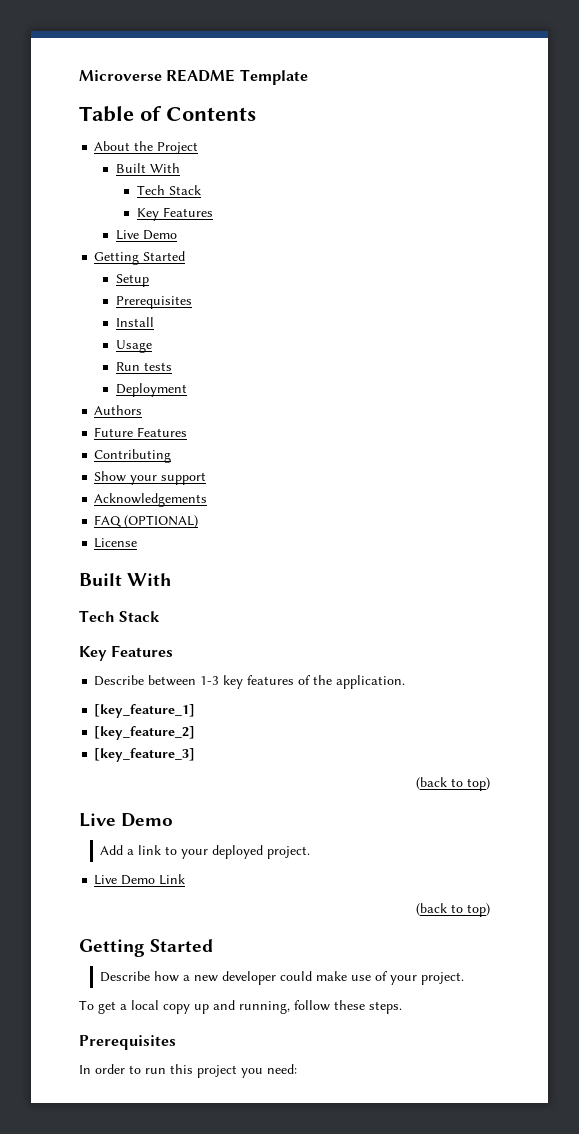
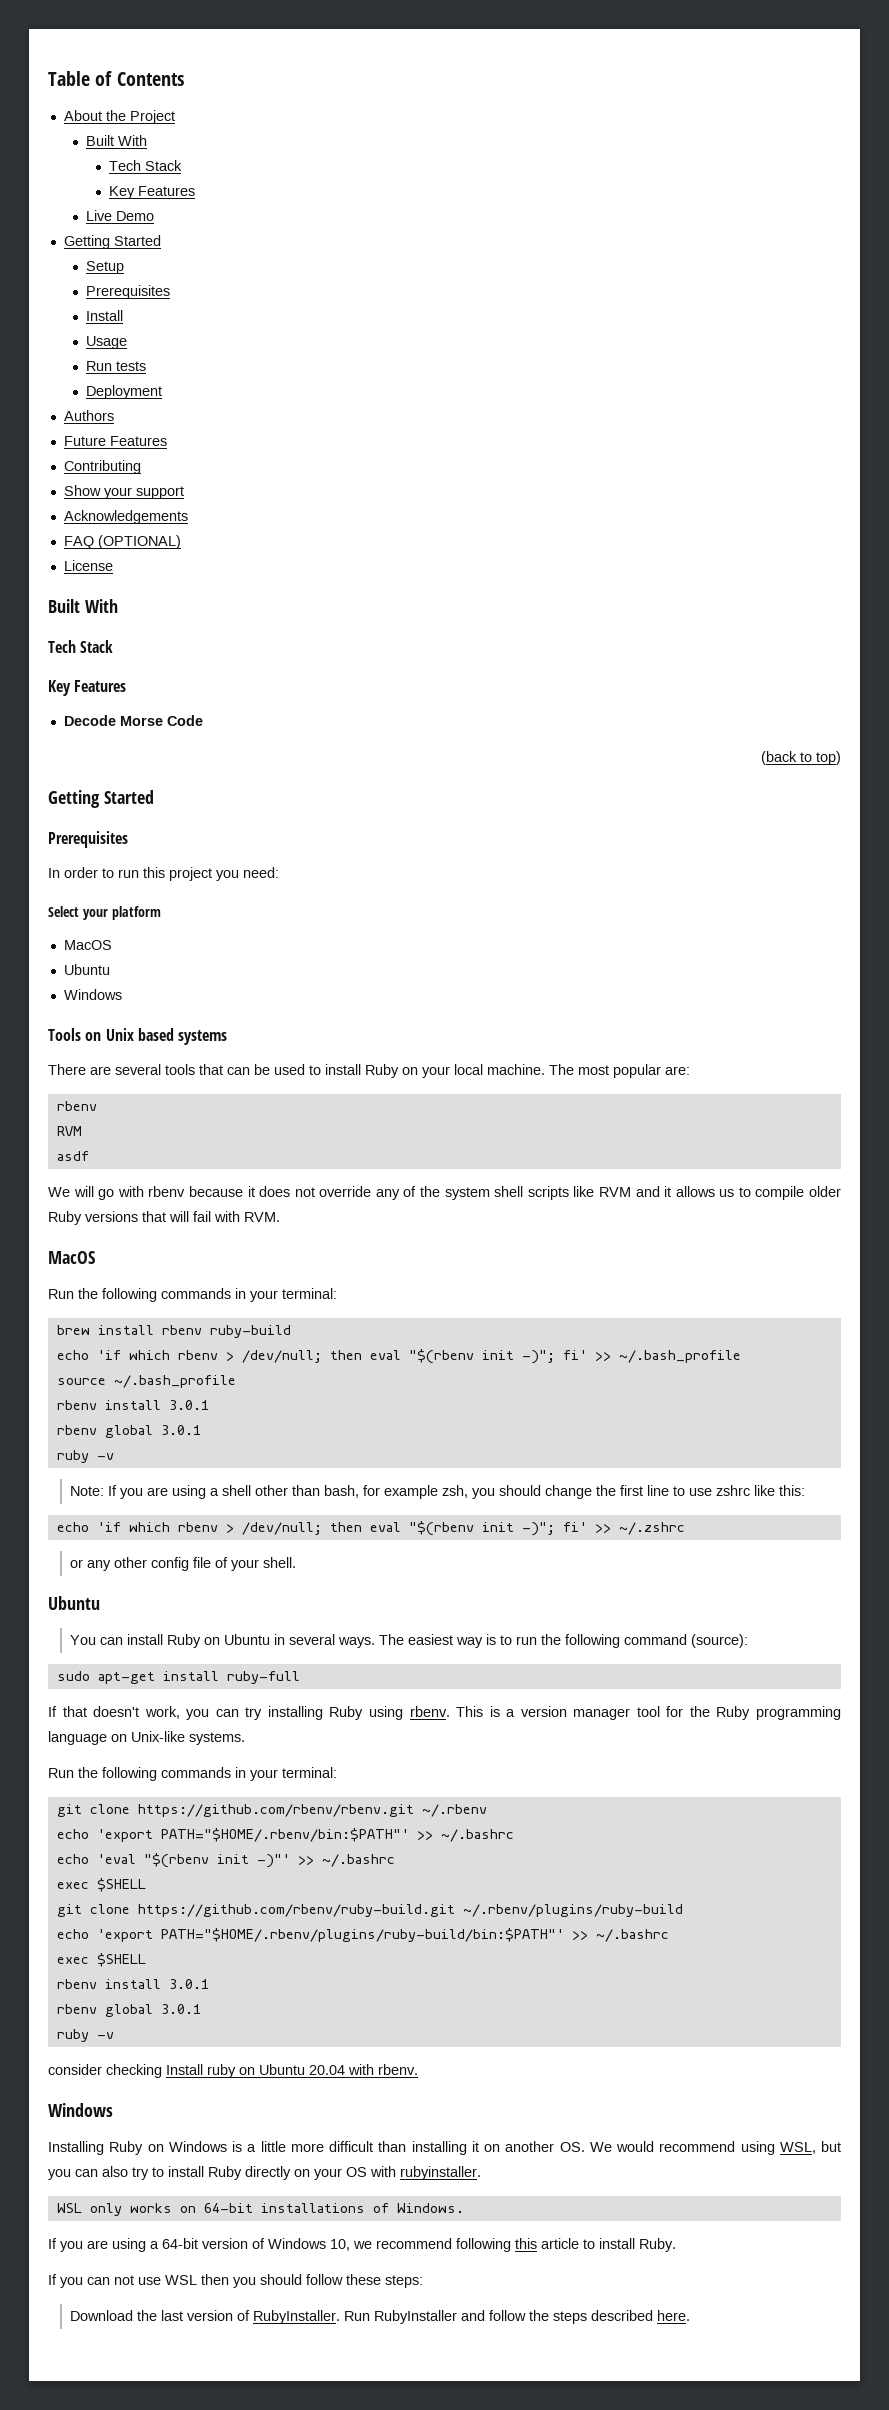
- Microverse README Template
- Describe between 1-3 key features of the application.
- [key_feature_1]
- [key_feature_2]
- [key_feature_3]
- (back to top)
- Live Demo
- Add a link to your deployed project.
- Live Demo Link
+ Decode Morse Code
- Describe how a new developer could make use of your project.
- To get a local copy up and running, follow these steps.
+ Select your platform
+ MacOS
+ Ubuntu
+ Windows
+ Tools on Unix based systems
+ There are several tools that can be used to install Ruby on your local machine. The most popular are:
+ rbenv
+ RVM
+ asdf
+ We will go with rbenv because it does not override any of the system shell scripts like RVM and it allows us to compile older Ruby versions that will fail with RVM.
+ MacOS
+ Run the following commands in your terminal:
+ brew install rbenv ruby-build
+ echo 'if which rbenv > /dev/null; then eval "$(rbenv init -)"; fi' >> ~/.bash_profile
+ source ~/.bash_profile
+ rbenv install 3.0.1
+ rbenv global 3.0.1
+ ruby -v
+ Note: If you are using a shell other than bash, for example zsh, you should change the first line to use zshrc like this:
+ echo 'if which rbenv > /dev/null; then eval "$(rbenv init -)"; fi' >> ~/.zshrc
+ or any other config file of your shell.
+ Ubuntu
+ You can install Ruby on Ubuntu in several ways. The easiest way is to run the following command (source):
+ sudo apt-get install ruby-full
+ If that doesn't work, you can try installing Ruby using rbenv. This is a version manager tool for the Ruby programming language on Unix-like systems.
+ Run the following commands in your terminal:
+ git clone https://github.com/rbenv/rbenv.git ~/.rbenv
+ echo 'export PATH="$HOME/.rbenv/bin:$PATH"' >> ~/.bashrc
+ echo 'eval "$(rbenv init -)"' >> ~/.bashrc
+ exec $SHELL
+ git clone https://github.com/rbenv/ruby-build.git ~/.rbenv/plugins/ruby-build
+ echo 'export PATH="$HOME/.rbenv/plugins/ruby-build/bin:$PATH"' >> ~/.bashrc
+ exec $SHELL
+ rbenv install 3.0.1
+ rbenv global 3.0.1
+ ruby -v
+ consider checking Install ruby on Ubuntu 20.04 with rbenv.
+ Windows
+ Installing Ruby on Windows is a little more difficult than installing it on another OS. We would recommend using WSL, but you can also try to install Ruby directly on your OS with rubyinstaller.
+ WSL only works on 64-bit installations of Windows.
+ If you are using a 64-bit version of Windows 10, we recommend following this article to install Ruby.
+ If you can not use WSL then you should follow these steps:
+ Download the last version of RubyInstaller. Run RubyInstaller and follow the steps described here.

